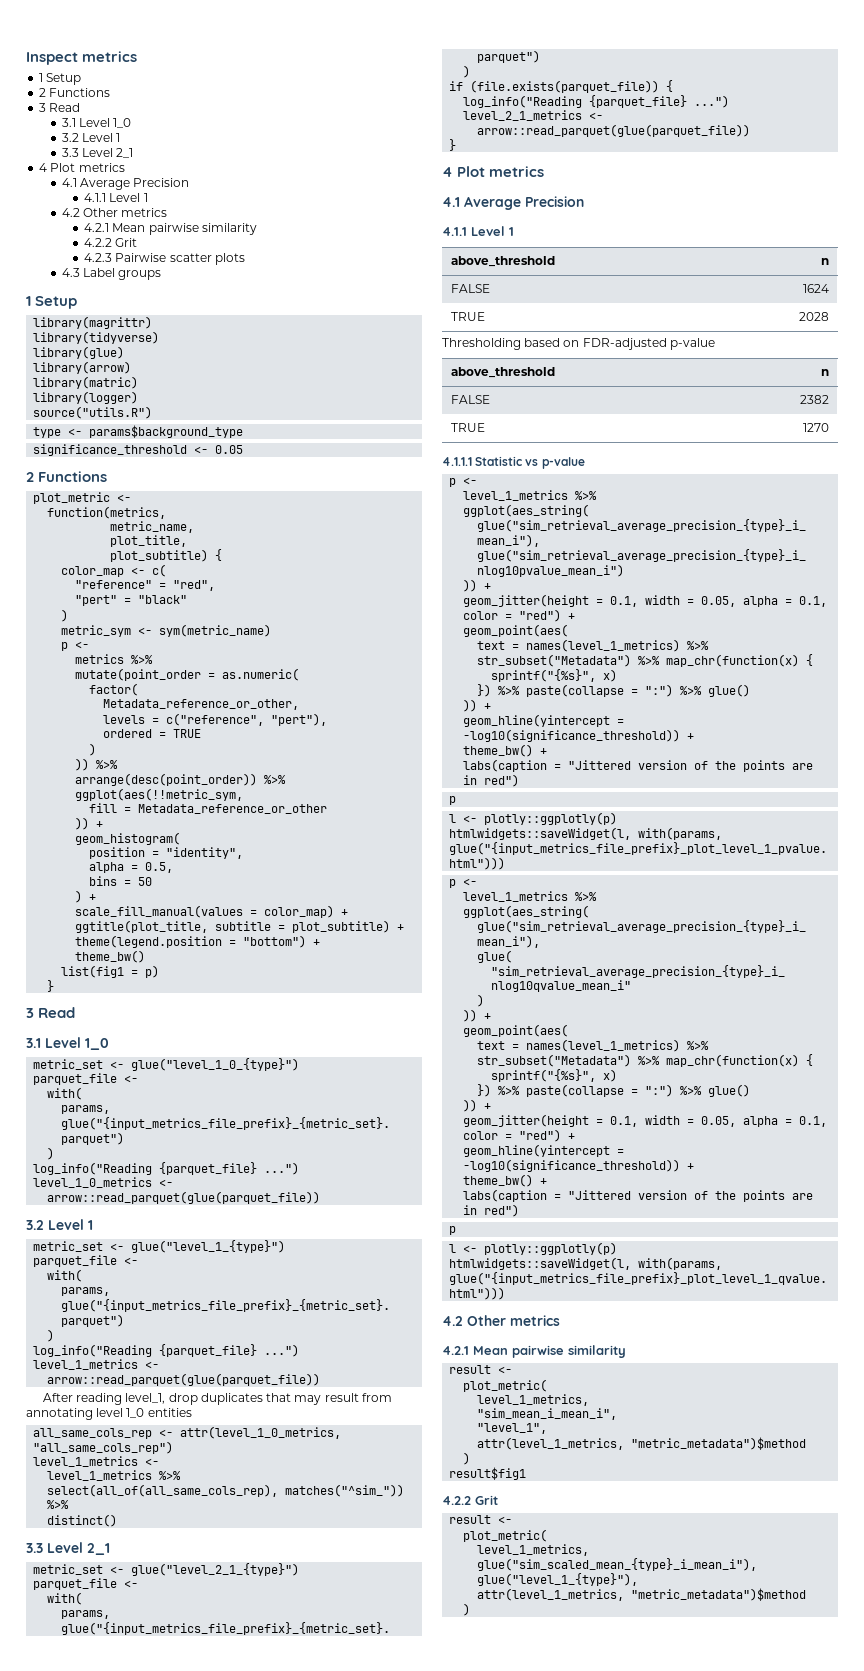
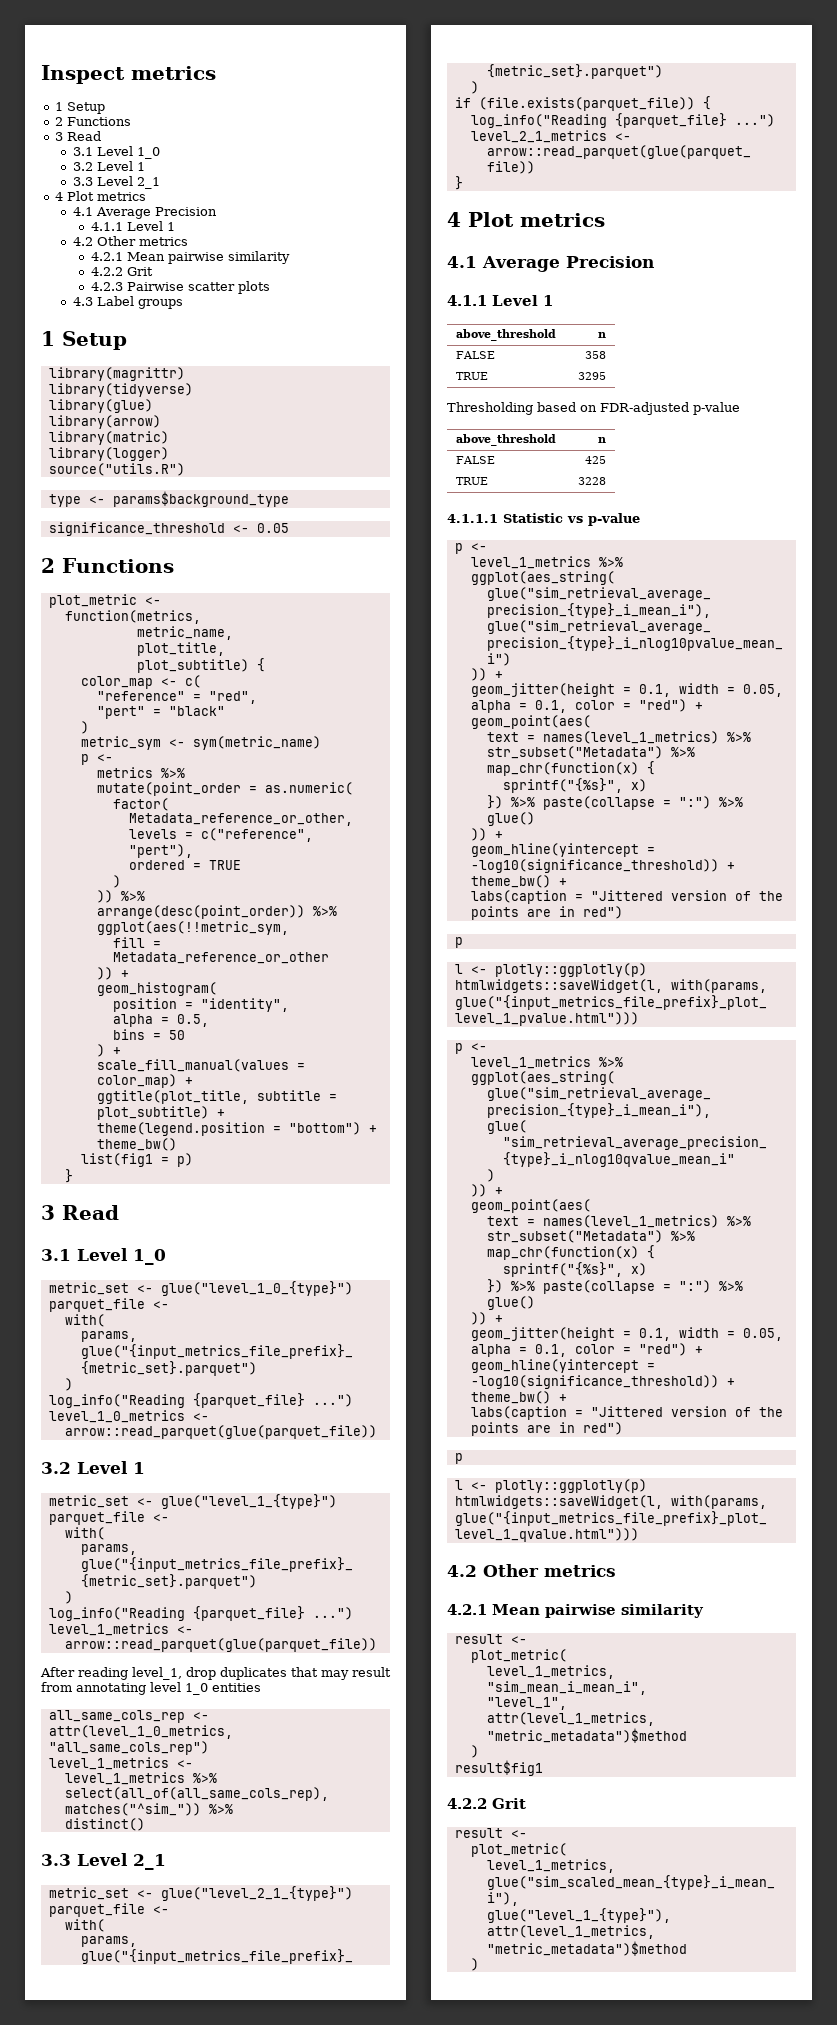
- FALSE | 1624
- TRUE | 2028
+ FALSE | 358
+ TRUE | 3295
- FALSE | 2382
- TRUE | 1270
+ FALSE | 425
+ TRUE | 3228

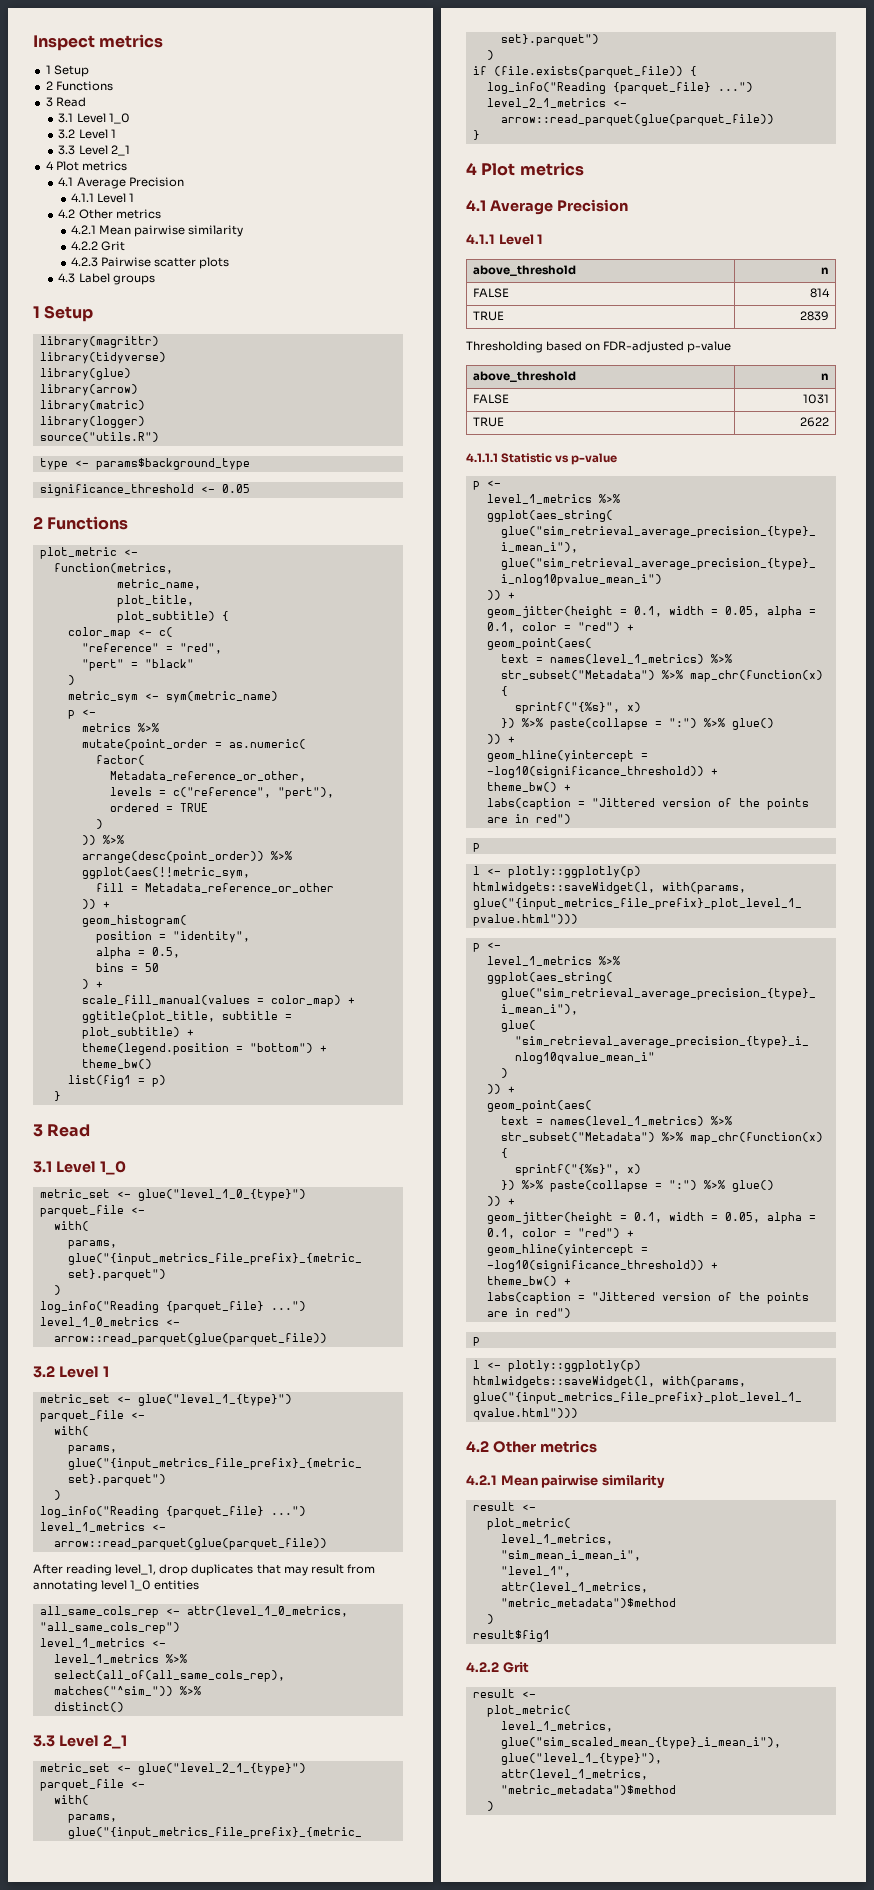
- FALSE | 358
- TRUE | 3295
+ FALSE | 814
+ TRUE | 2839
- FALSE | 425
- TRUE | 3228
+ FALSE | 1031
+ TRUE | 2622

